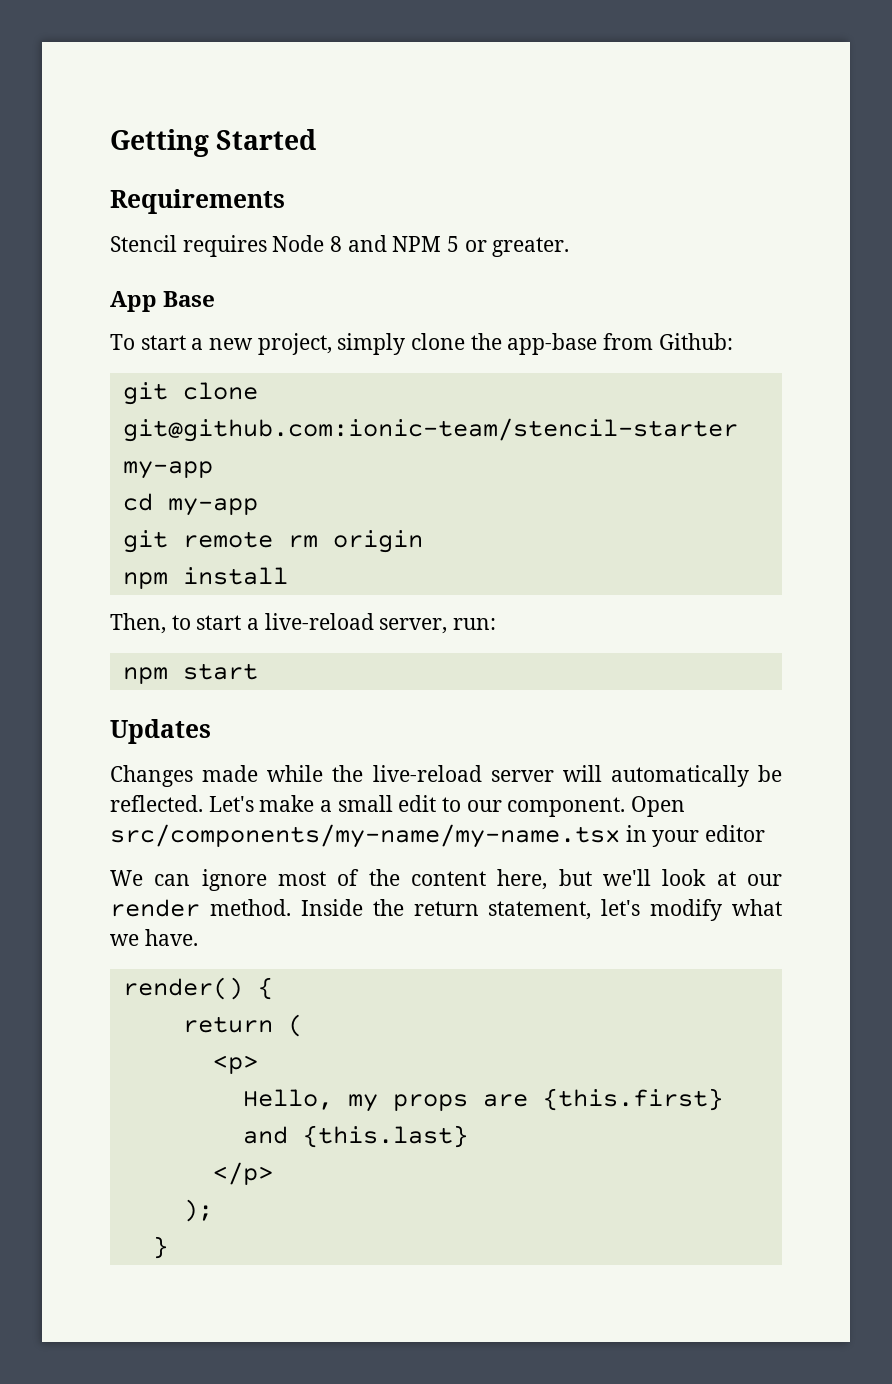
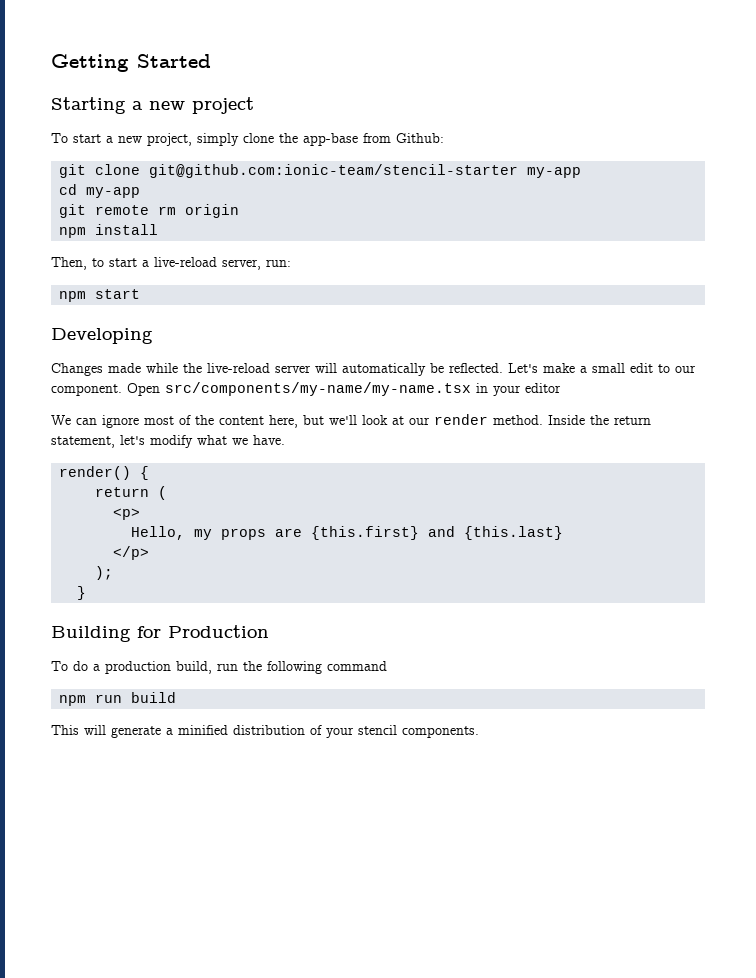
- Requirements
- Stencil requires Node 8 and NPM 5 or greater.
- App Base
+ Starting a new project
- Updates
+ Developing
+ Building for Production
+ To do a production build, run the following command
+ npm run build
+ This will generate a minified distribution of your stencil components.

